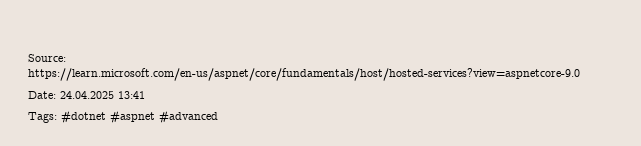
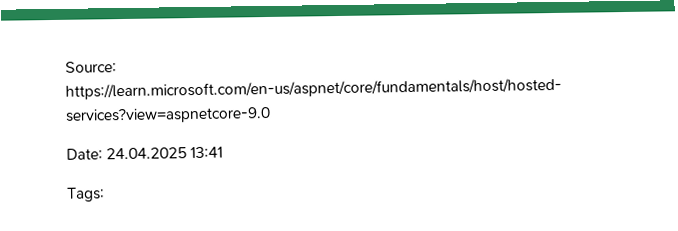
- Tags: #dotnet #aspnet #advanced
+ Tags:

